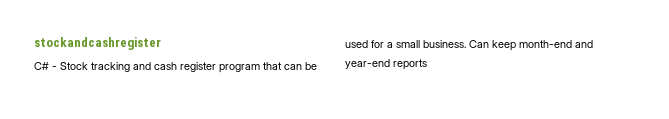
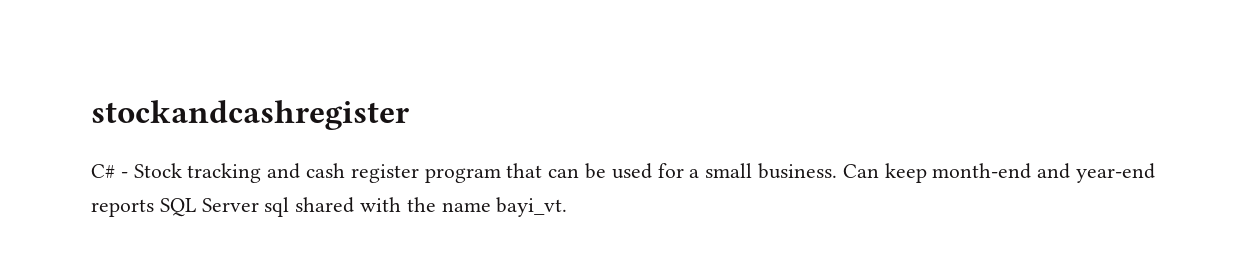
- Can keep month-end and year-end reports
+ Can keep month-end and year-end reports SQL Server sql shared with the name bayi_vt.

